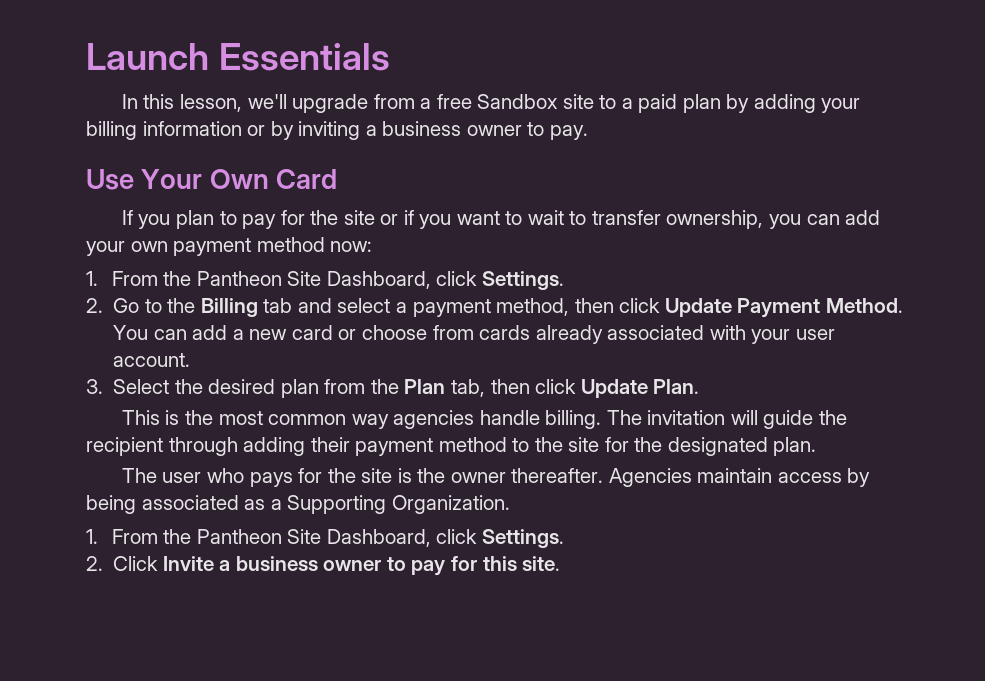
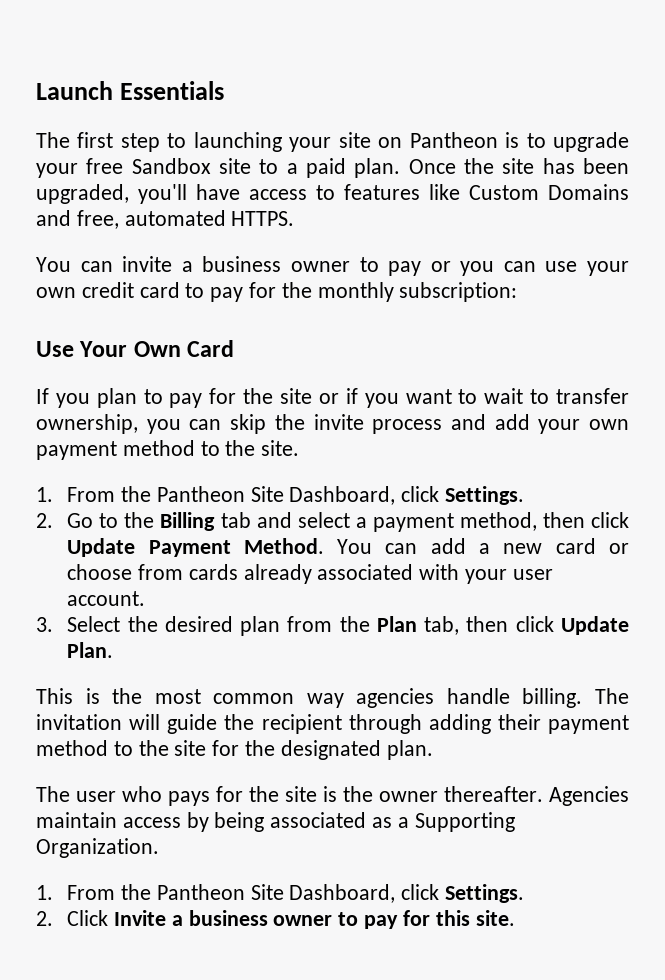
- In this lesson, we'll upgrade from a free Sandbox site to a paid plan by adding your billing information or by inviting a business owner to pay.
+ The first step to launching your site on Pantheon is to upgrade your free Sandbox site to a paid plan. Once the site has been upgraded, you'll have access to features like Custom Domains and free, automated HTTPS.
+ You can invite a business owner to pay or you can use your own credit card to pay for the monthly subscription:
- If you plan to pay for the site or if you want to wait to transfer ownership, you can add your own payment method now:
+ If you plan to pay for the site or if you want to wait to transfer ownership, you can skip the invite process and add your own payment method to the site.

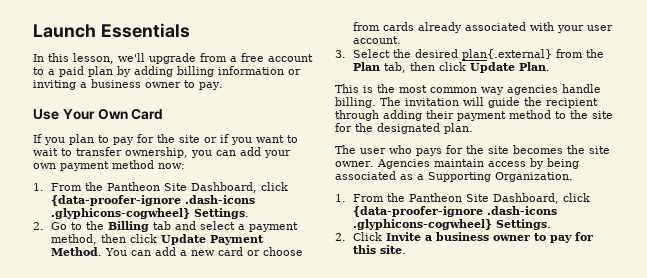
- The first step to launching your site on Pantheon is to upgrade your free Sandbox site to a paid plan. Once the site has been upgraded, you'll have access to features like Custom Domains and free, automated HTTPS.
- You can invite a business owner to pay or you can use your own credit card to pay for the monthly subscription:
+ In this lesson, we'll upgrade from a free account to a paid plan by adding billing information or inviting a business owner to pay.
- If you plan to pay for the site or if you want to wait to transfer ownership, you can skip the invite process and add your own payment method to the site.
- 1. From the Pantheon Site Dashboard, click Settings.
+ If you plan to pay for the site or if you want to wait to transfer ownership, you can add your own payment method now:
+ 1. From the Pantheon Site Dashboard, click {data-proofer-ignore .dash-icons .glyphicons-cogwheel} Settings.
- 3. Select the desired plan from the Plan tab, then click Update Plan.
+ 3. Select the desired plan{.external} from the Plan tab, then click Update Plan.
- The user who pays for the site is the owner thereafter.
+ The user who pays for the site becomes the site owner.
  Agencies maintain access by being associated as a Supporting Organization.
- 1. From the Pantheon Site Dashboard, click Settings.
+ 1. From the Pantheon Site Dashboard, click {data-proofer-ignore .dash-icons .glyphicons-cogwheel} Settings.

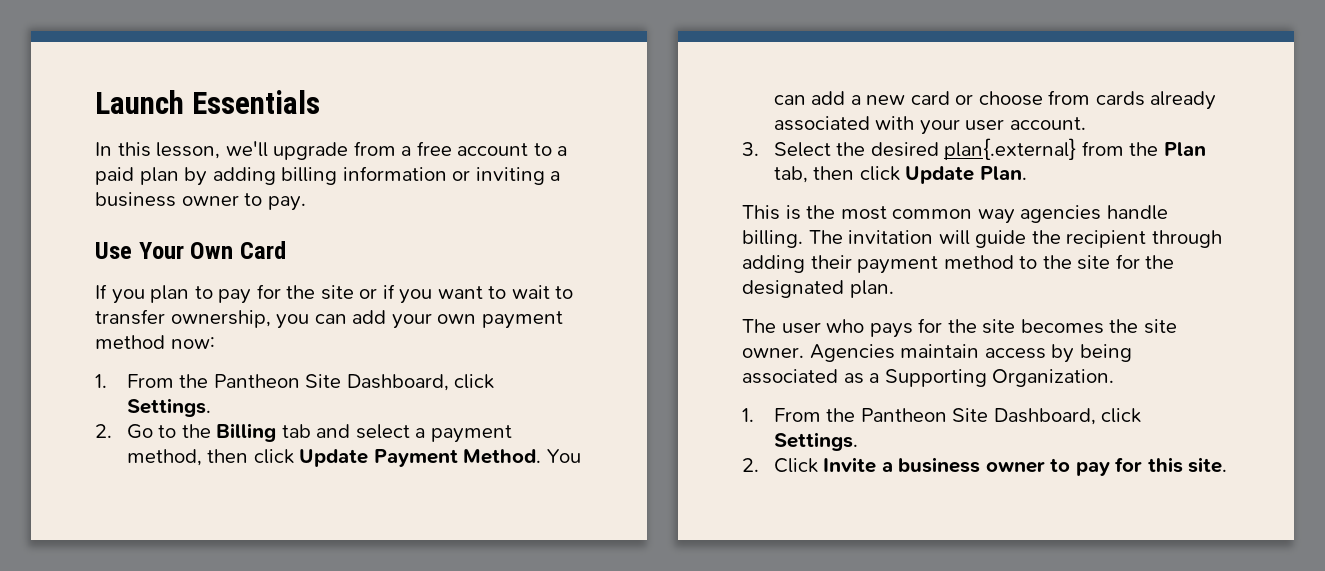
  If you plan to pay for the site or if you want to wait to transfer ownership, you can add your own payment method now:
- 1. From the Pantheon Site Dashboard, click {data-proofer-ignore .dash-icons .glyphicons-cogwheel} Settings.
+ 1. From the Pantheon Site Dashboard, click Settings.
  Agencies maintain access by being associated as a Supporting Organization.
- 1. From the Pantheon Site Dashboard, click {data-proofer-ignore .dash-icons .glyphicons-cogwheel} Settings.
+ 1. From the Pantheon Site Dashboard, click Settings.

